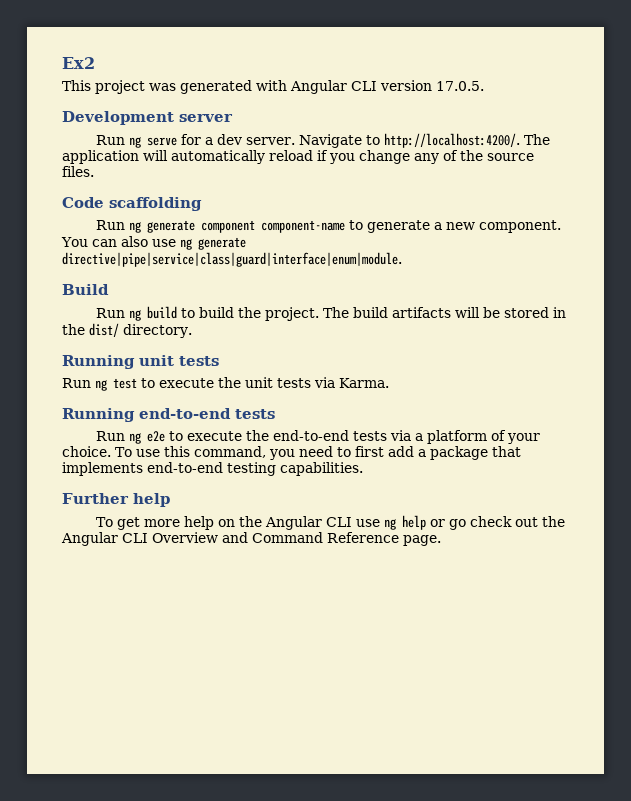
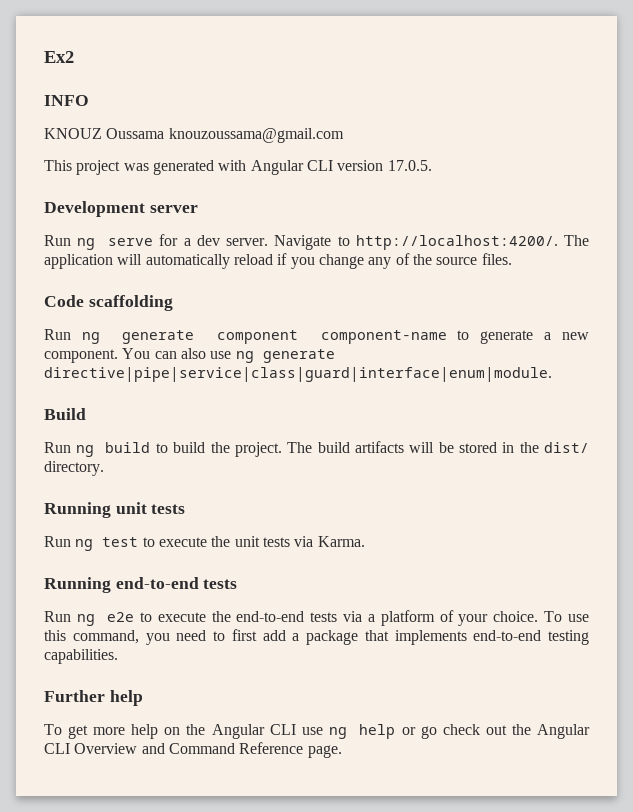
+ INFO
+ KNOUZ Oussama knouzoussama@gmail.com

